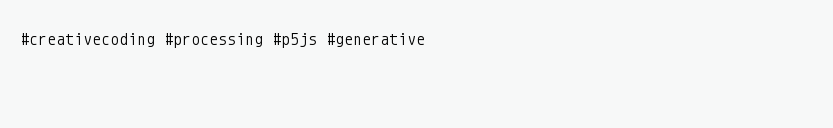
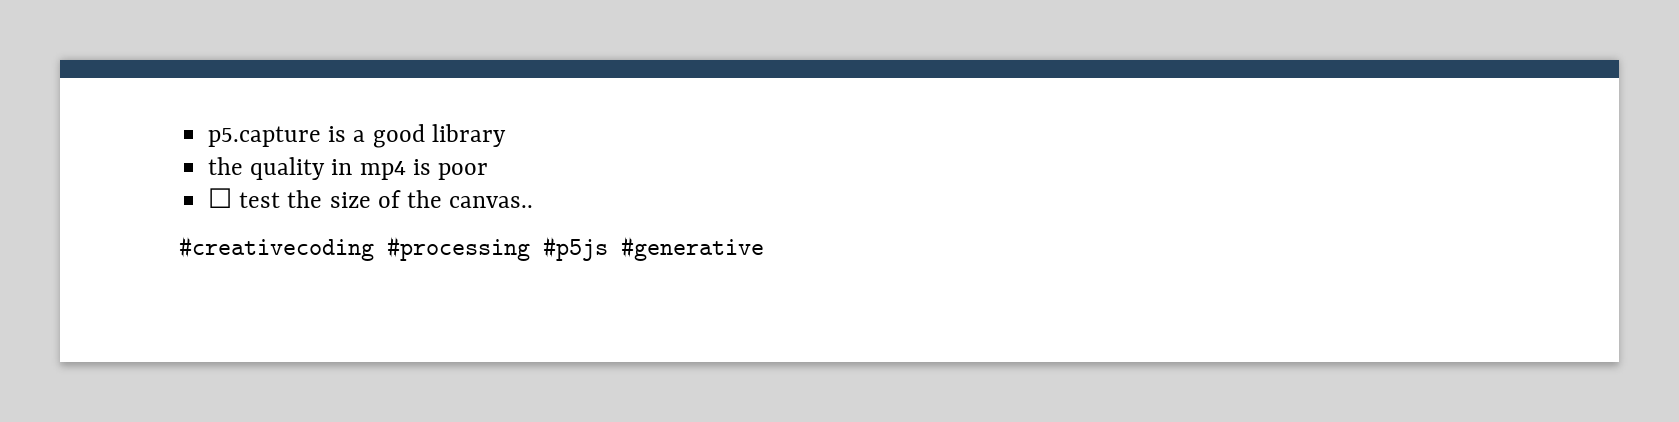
+ p5.capture is a good library
+ the quality in mp4 is poor
+ ☐ test the size of the canvas..

